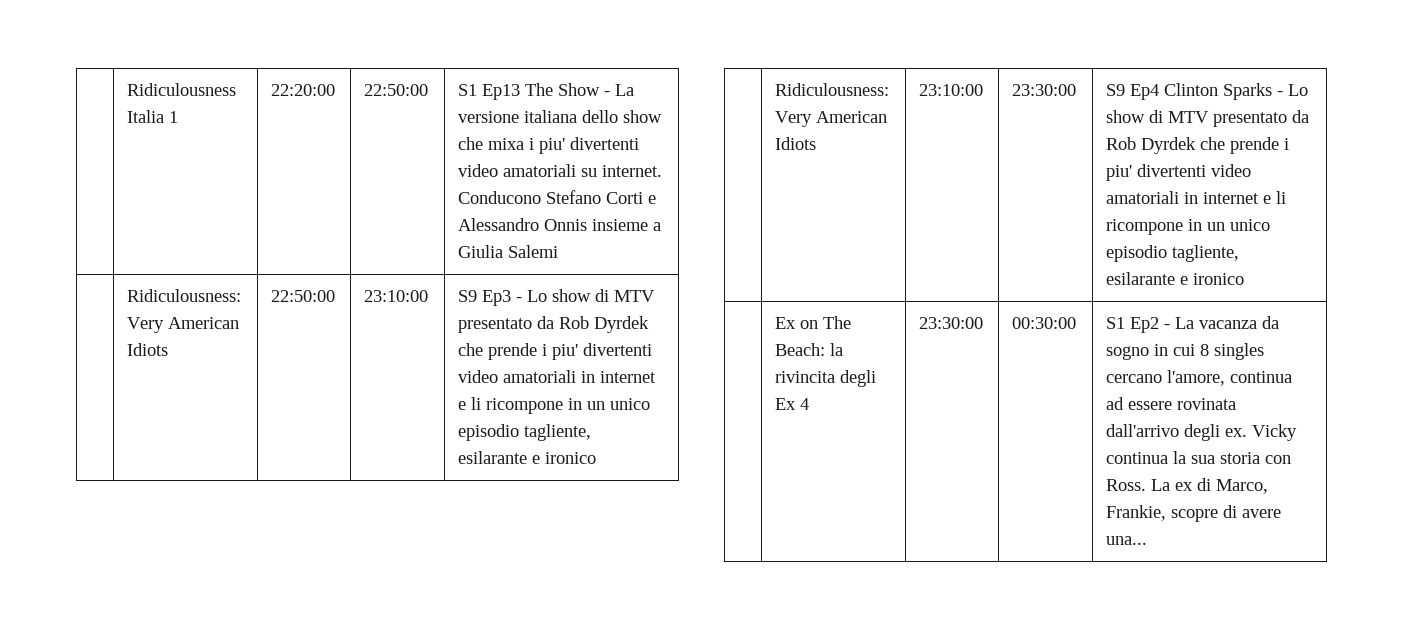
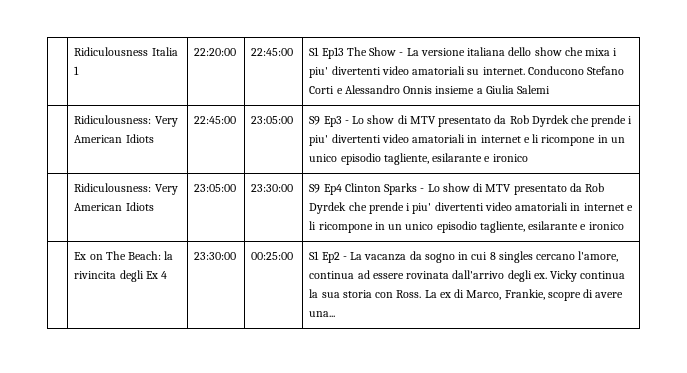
- | Ridiculousness Italia 1 | 22:20:00 | 22:50:00 | S1 Ep13 The Show - La versione italiana dello show che mixa i piu' divertenti video amatoriali su internet. Conducono Stefano Corti e Alessandro Onnis insieme a Giulia Salemi
+ | Ridiculousness Italia 1 | 22:20:00 | 22:45:00 | S1 Ep13 The Show - La versione italiana dello show che mixa i piu' divertenti video amatoriali su internet. Conducono Stefano Corti e Alessandro Onnis insieme a Giulia Salemi
- | Ridiculousness: Very American Idiots | 22:50:00 | 23:10:00 | S9 Ep3 - Lo show di MTV presentato da Rob Dyrdek che prende i piu' divertenti video amatoriali in internet e li ricompone in un unico episodio tagliente, esilarante e ironico
+ | Ridiculousness: Very American Idiots | 22:45:00 | 23:05:00 | S9 Ep3 - Lo show di MTV presentato da Rob Dyrdek che prende i piu' divertenti video amatoriali in internet e li ricompone in un unico episodio tagliente, esilarante e ironico
- | Ridiculousness: Very American Idiots | 23:10:00 | 23:30:00 | S9 Ep4 Clinton Sparks - Lo show di MTV presentato da Rob Dyrdek che prende i piu' divertenti video amatoriali in internet e li ricompone in un unico episodio tagliente, esilarante e ironico
+ | Ridiculousness: Very American Idiots | 23:05:00 | 23:30:00 | S9 Ep4 Clinton Sparks - Lo show di MTV presentato da Rob Dyrdek che prende i piu' divertenti video amatoriali in internet e li ricompone in un unico episodio tagliente, esilarante e ironico
- 00:30:00
+ 00:25:00

